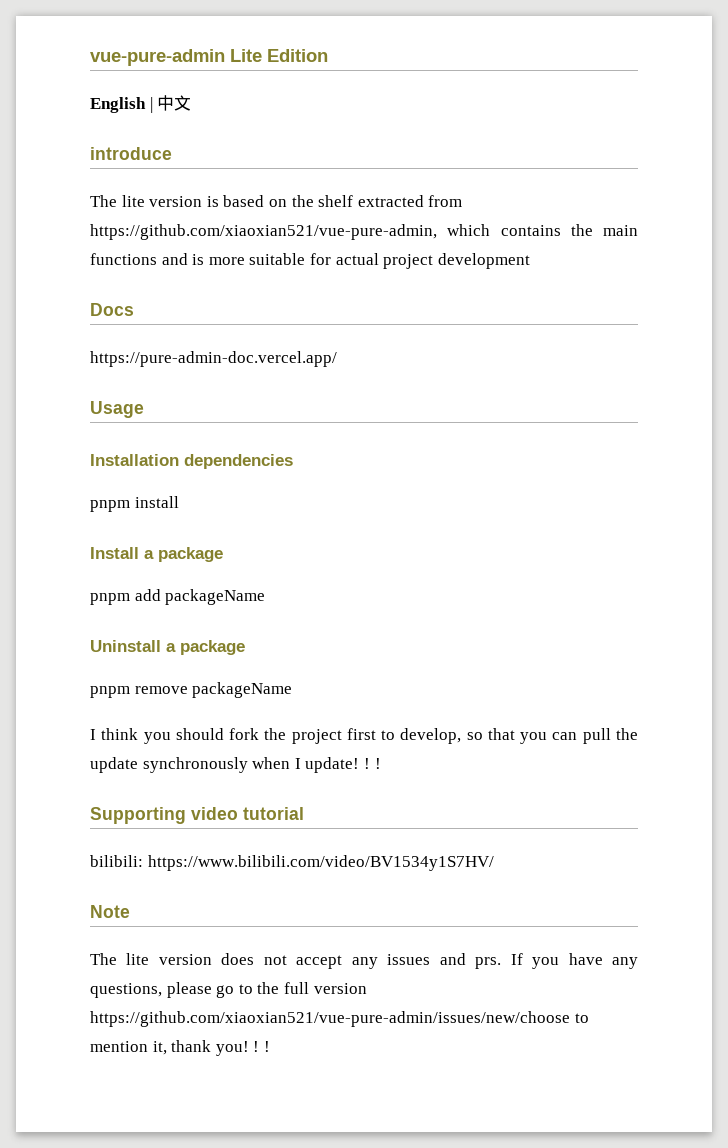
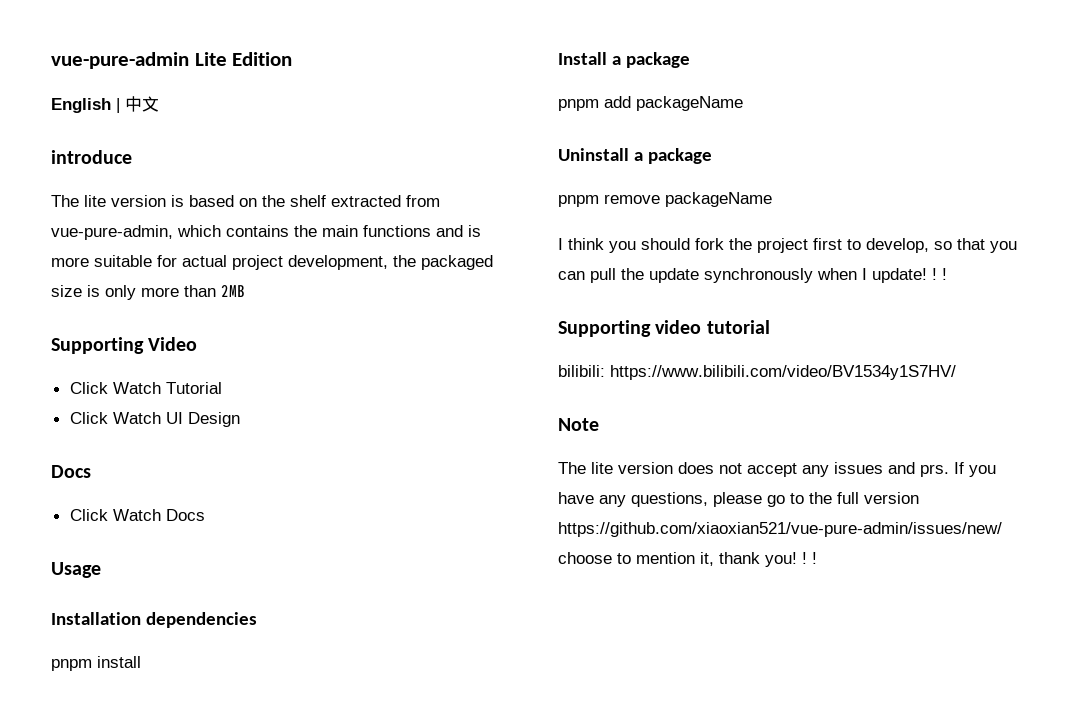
- The lite version is based on the shelf extracted from https://github.com/xiaoxian521/vue-pure-admin, which contains the main functions and is more suitable for actual project development
+ The lite version is based on the shelf extracted from vue-pure-admin, which contains the main functions and is more suitable for actual project development, the packaged size is only more than 2MB
+ Supporting Video
+ Click Watch Tutorial
+ Click Watch UI Design
  Docs
- https://pure-admin-doc.vercel.app/
+ Click Watch Docs

